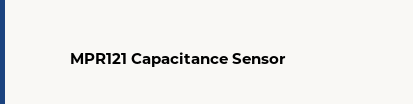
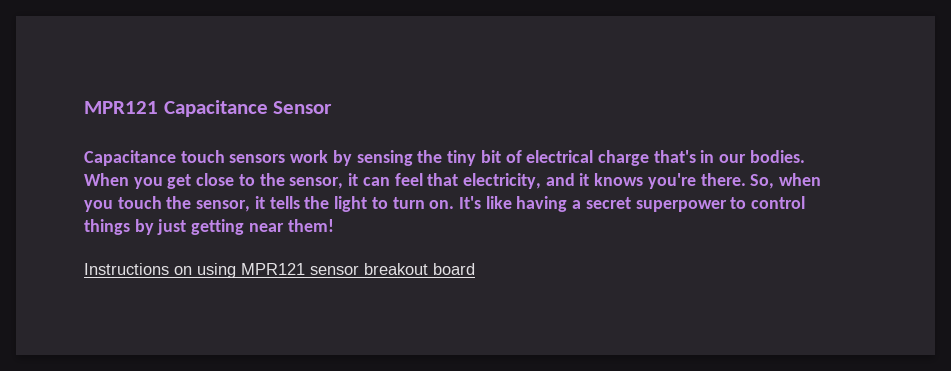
+ Capacitance touch sensors work by sensing the tiny bit of electrical charge that's in our bodies. When you get close to the sensor, it can feel that electricity, and it knows you're there. So, when you touch the sensor, it tells the light to turn on. It's like having a secret superpower to control things by just getting near them!
+ Instructions on using MPR121 sensor breakout board

